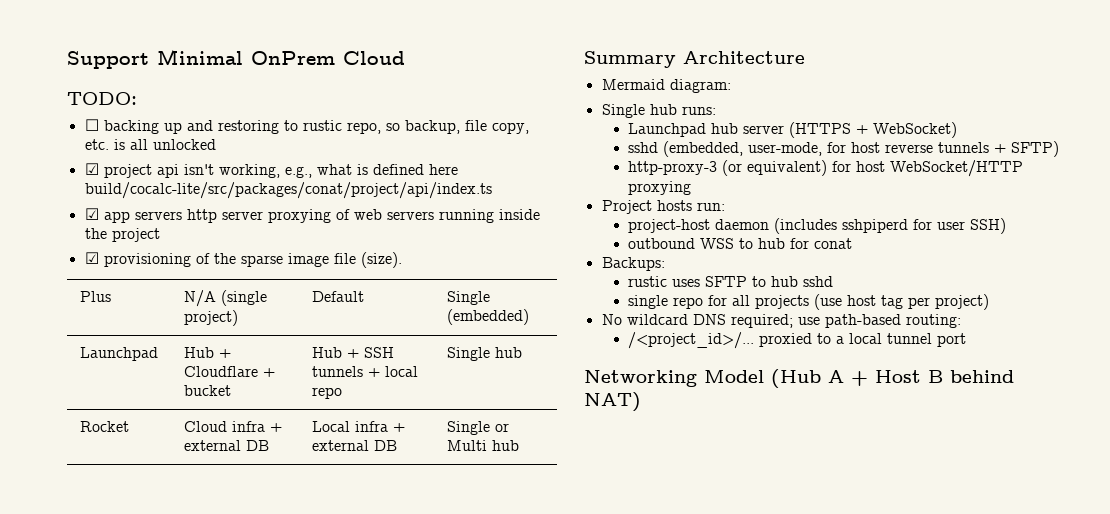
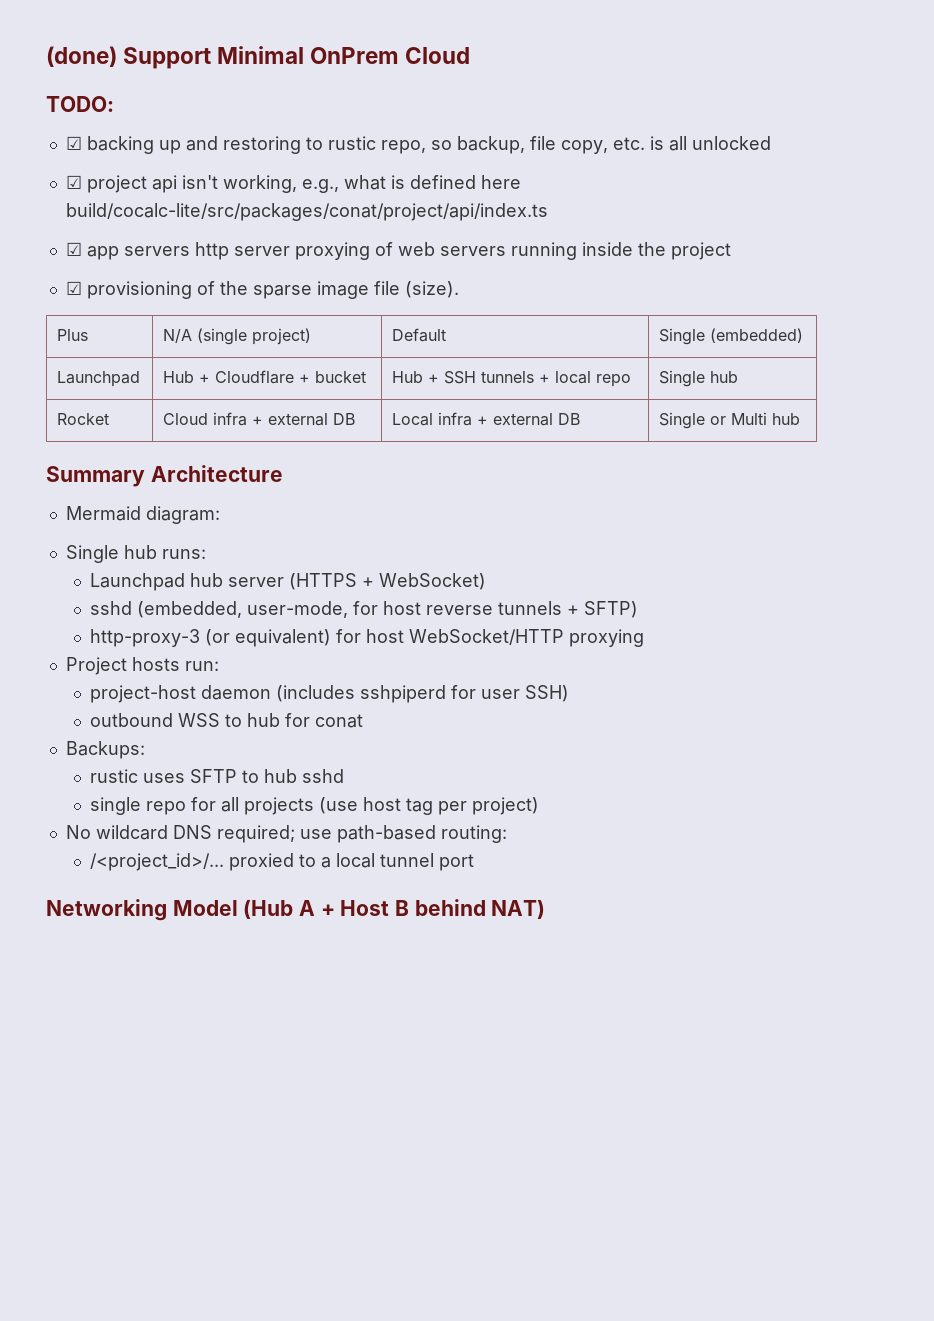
- Support Minimal OnPrem Cloud
+ (done) Support Minimal OnPrem Cloud
- ☐ backing up and restoring to rustic repo, so backup, file copy, etc. is all unlocked
+ ☑ backing up and restoring to rustic repo, so backup, file copy, etc. is all unlocked

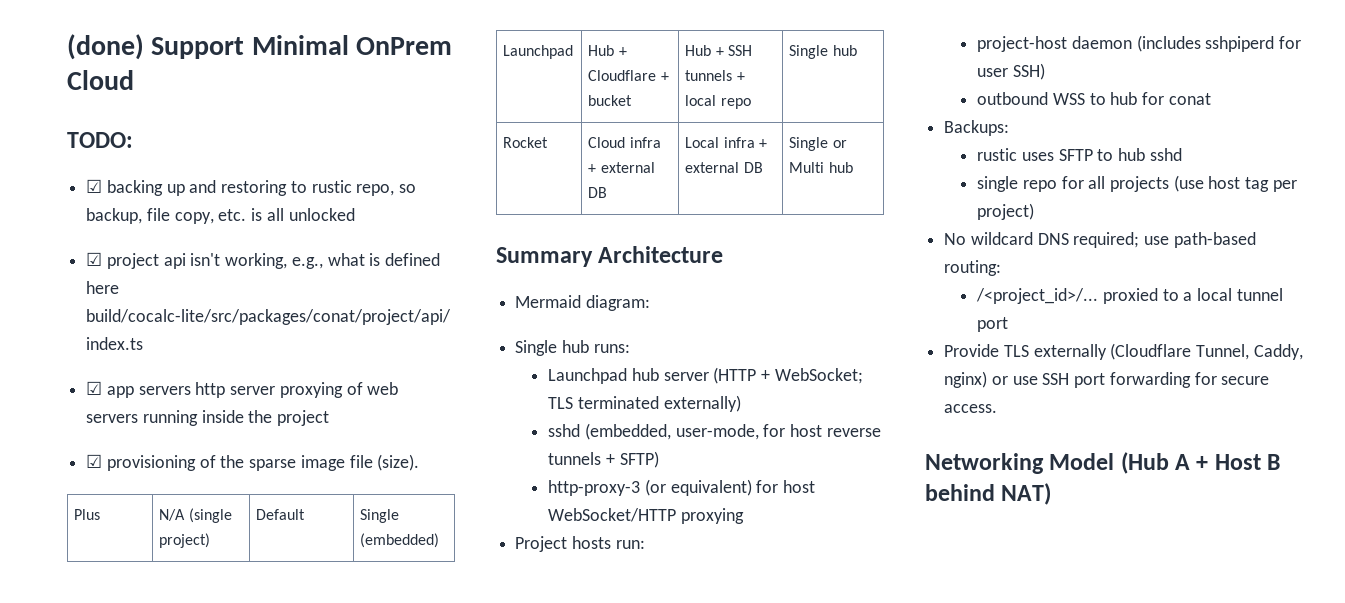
- Launchpad hub server (HTTPS + WebSocket)
+ Launchpad hub server (HTTP + WebSocket; TLS terminated externally)
+ Provide TLS externally (Cloudflare Tunnel, Caddy, nginx) or use SSH port forwarding for secure access.

